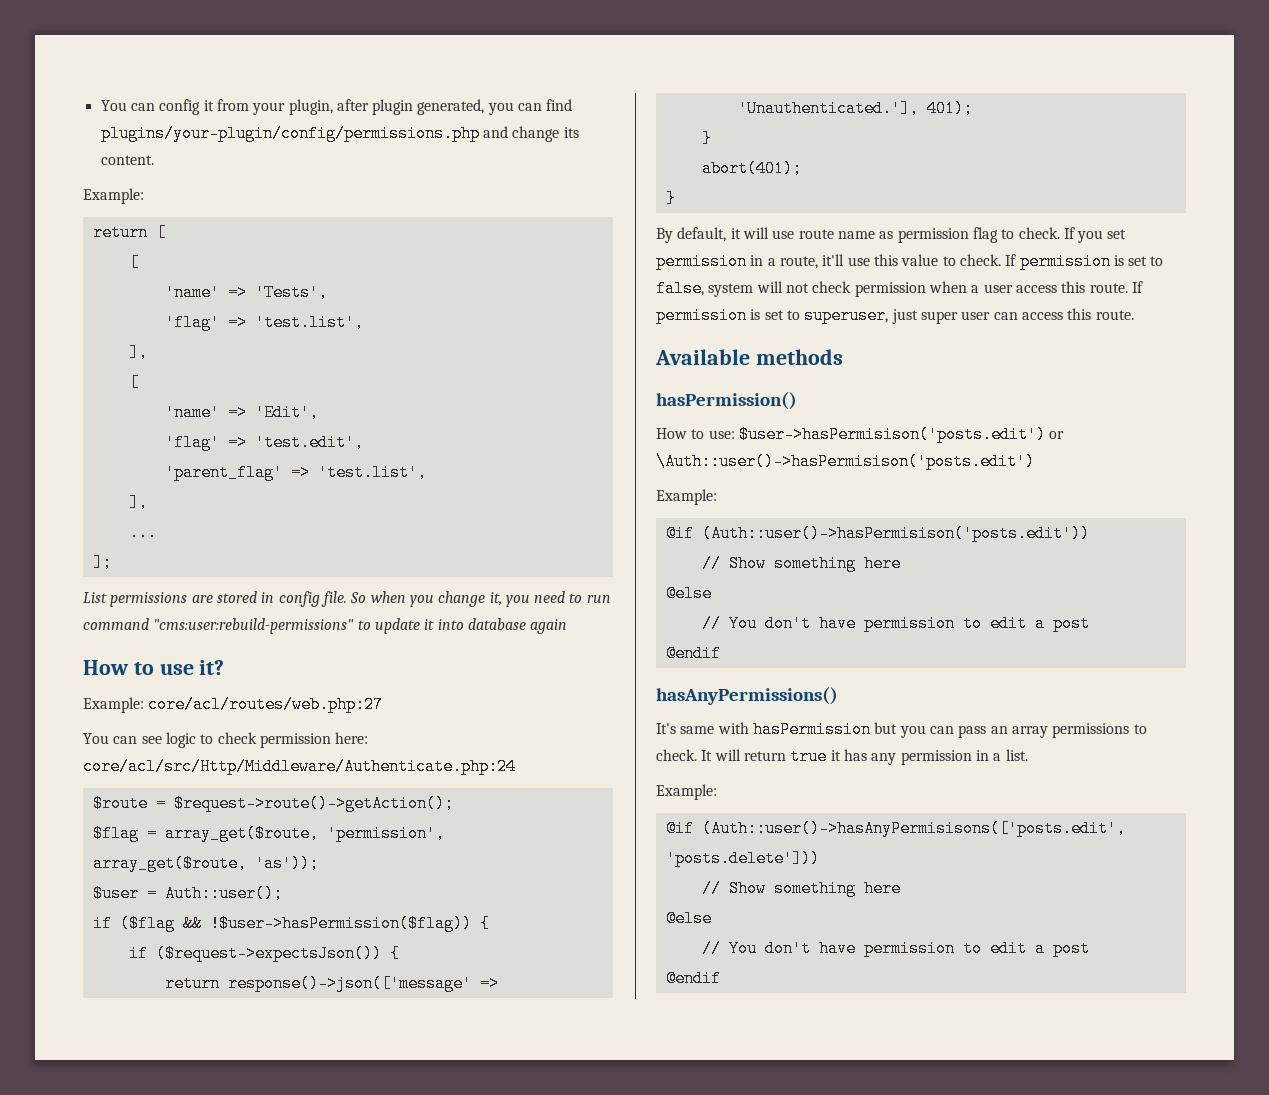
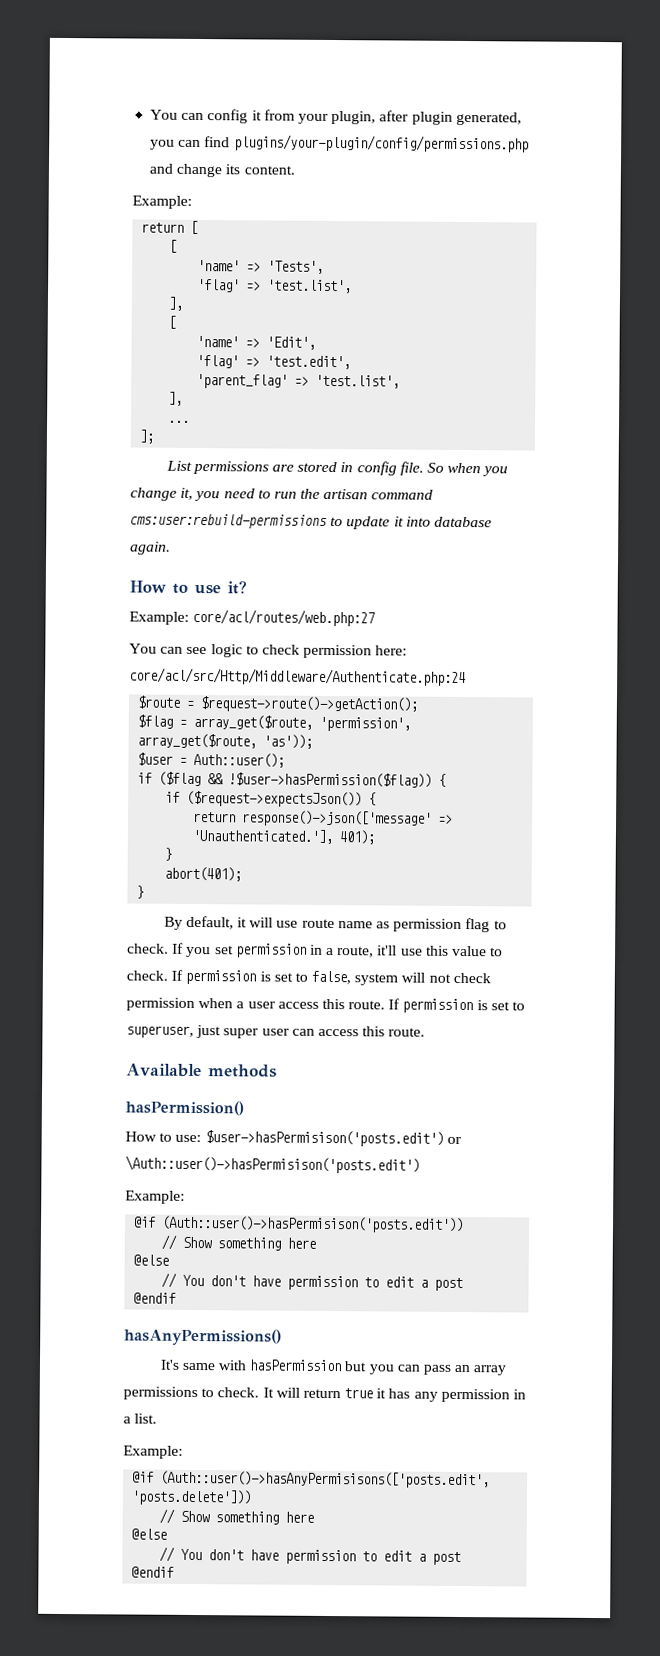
- So when you change it, you need to run command "cms:user:rebuild-permissions" to update it into database again
+ So when you change it, you need to run the artisan command cms:user:rebuild-permissions to update it into database again.

